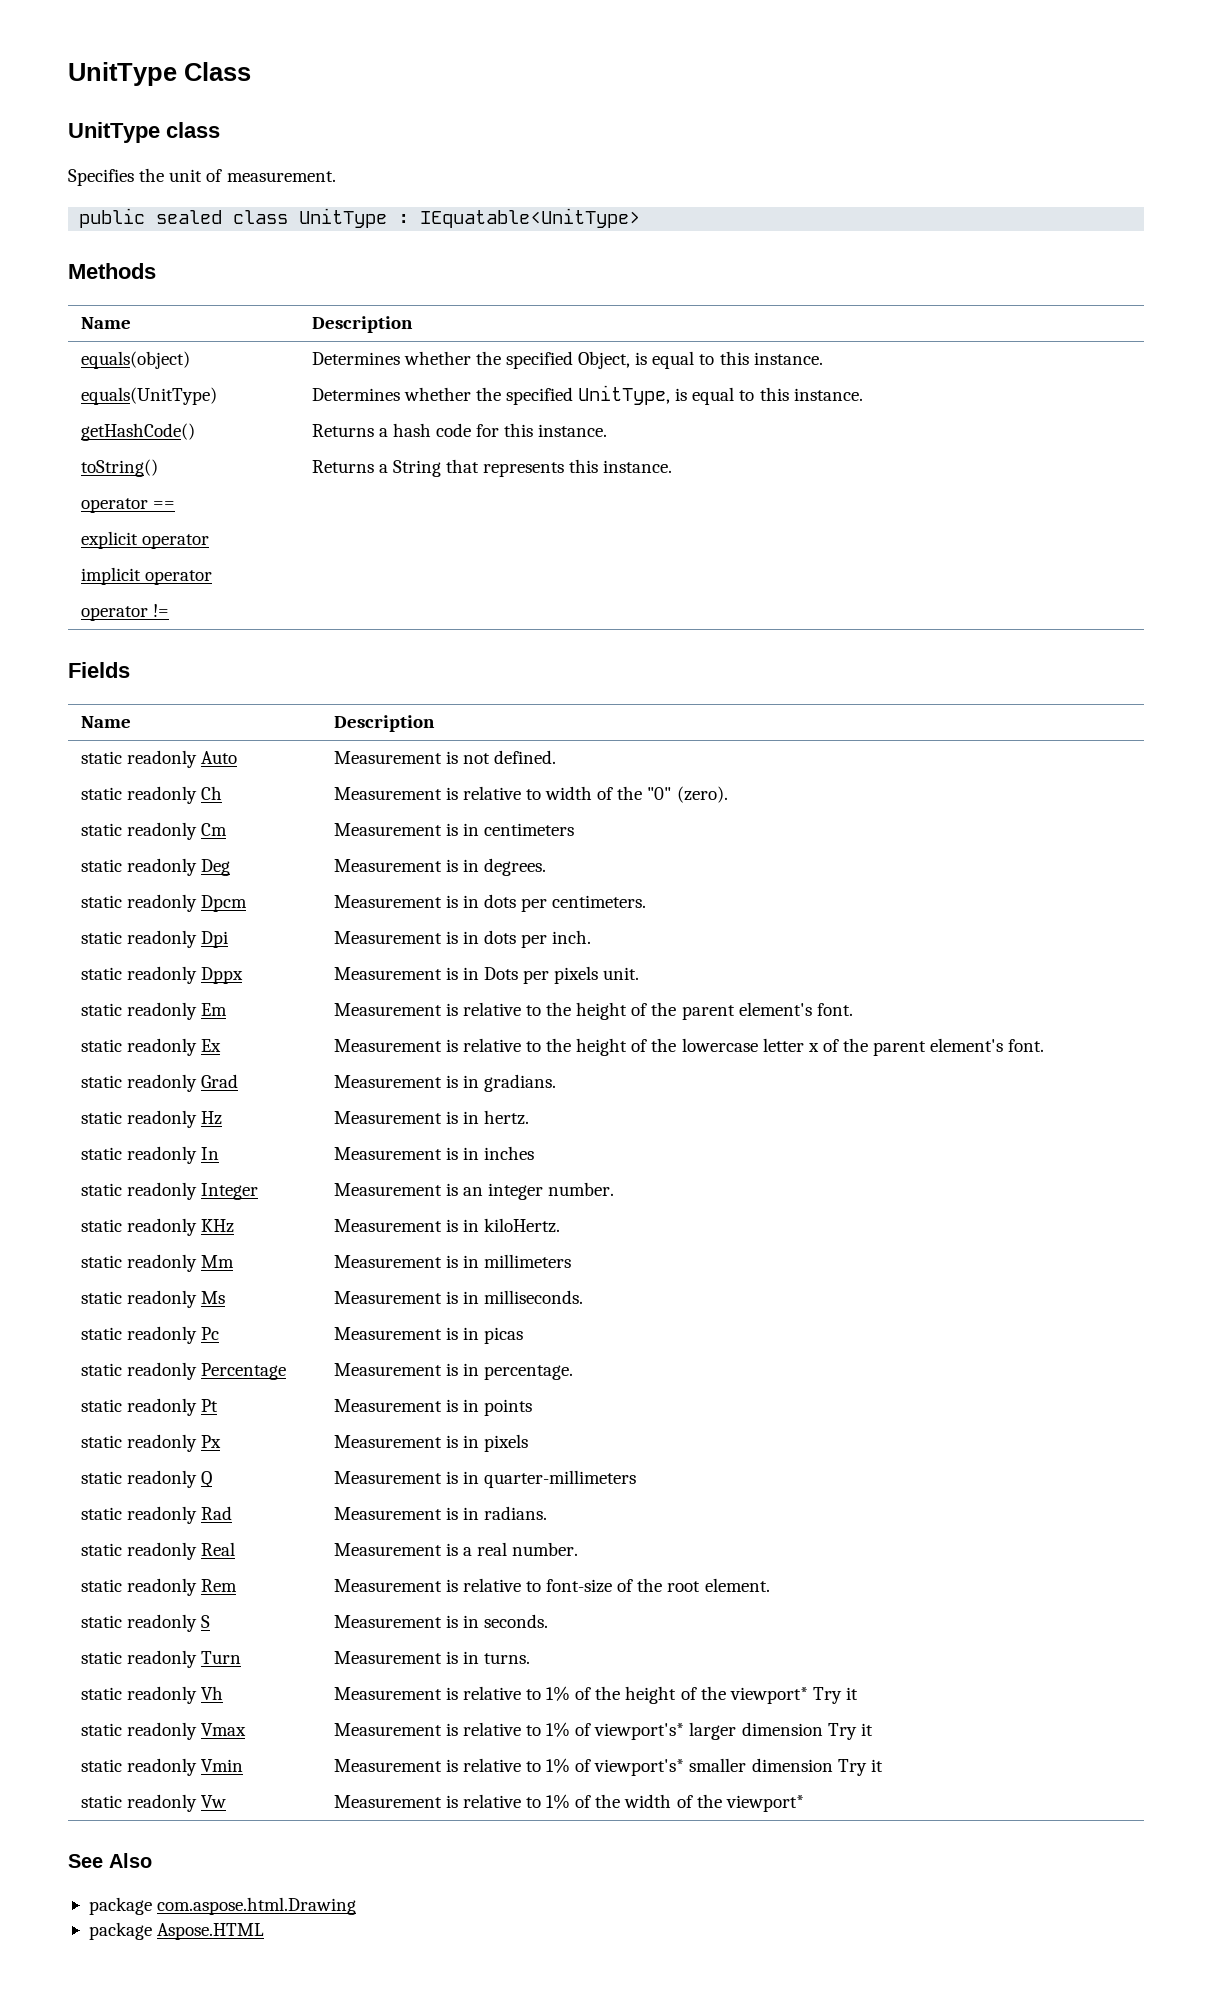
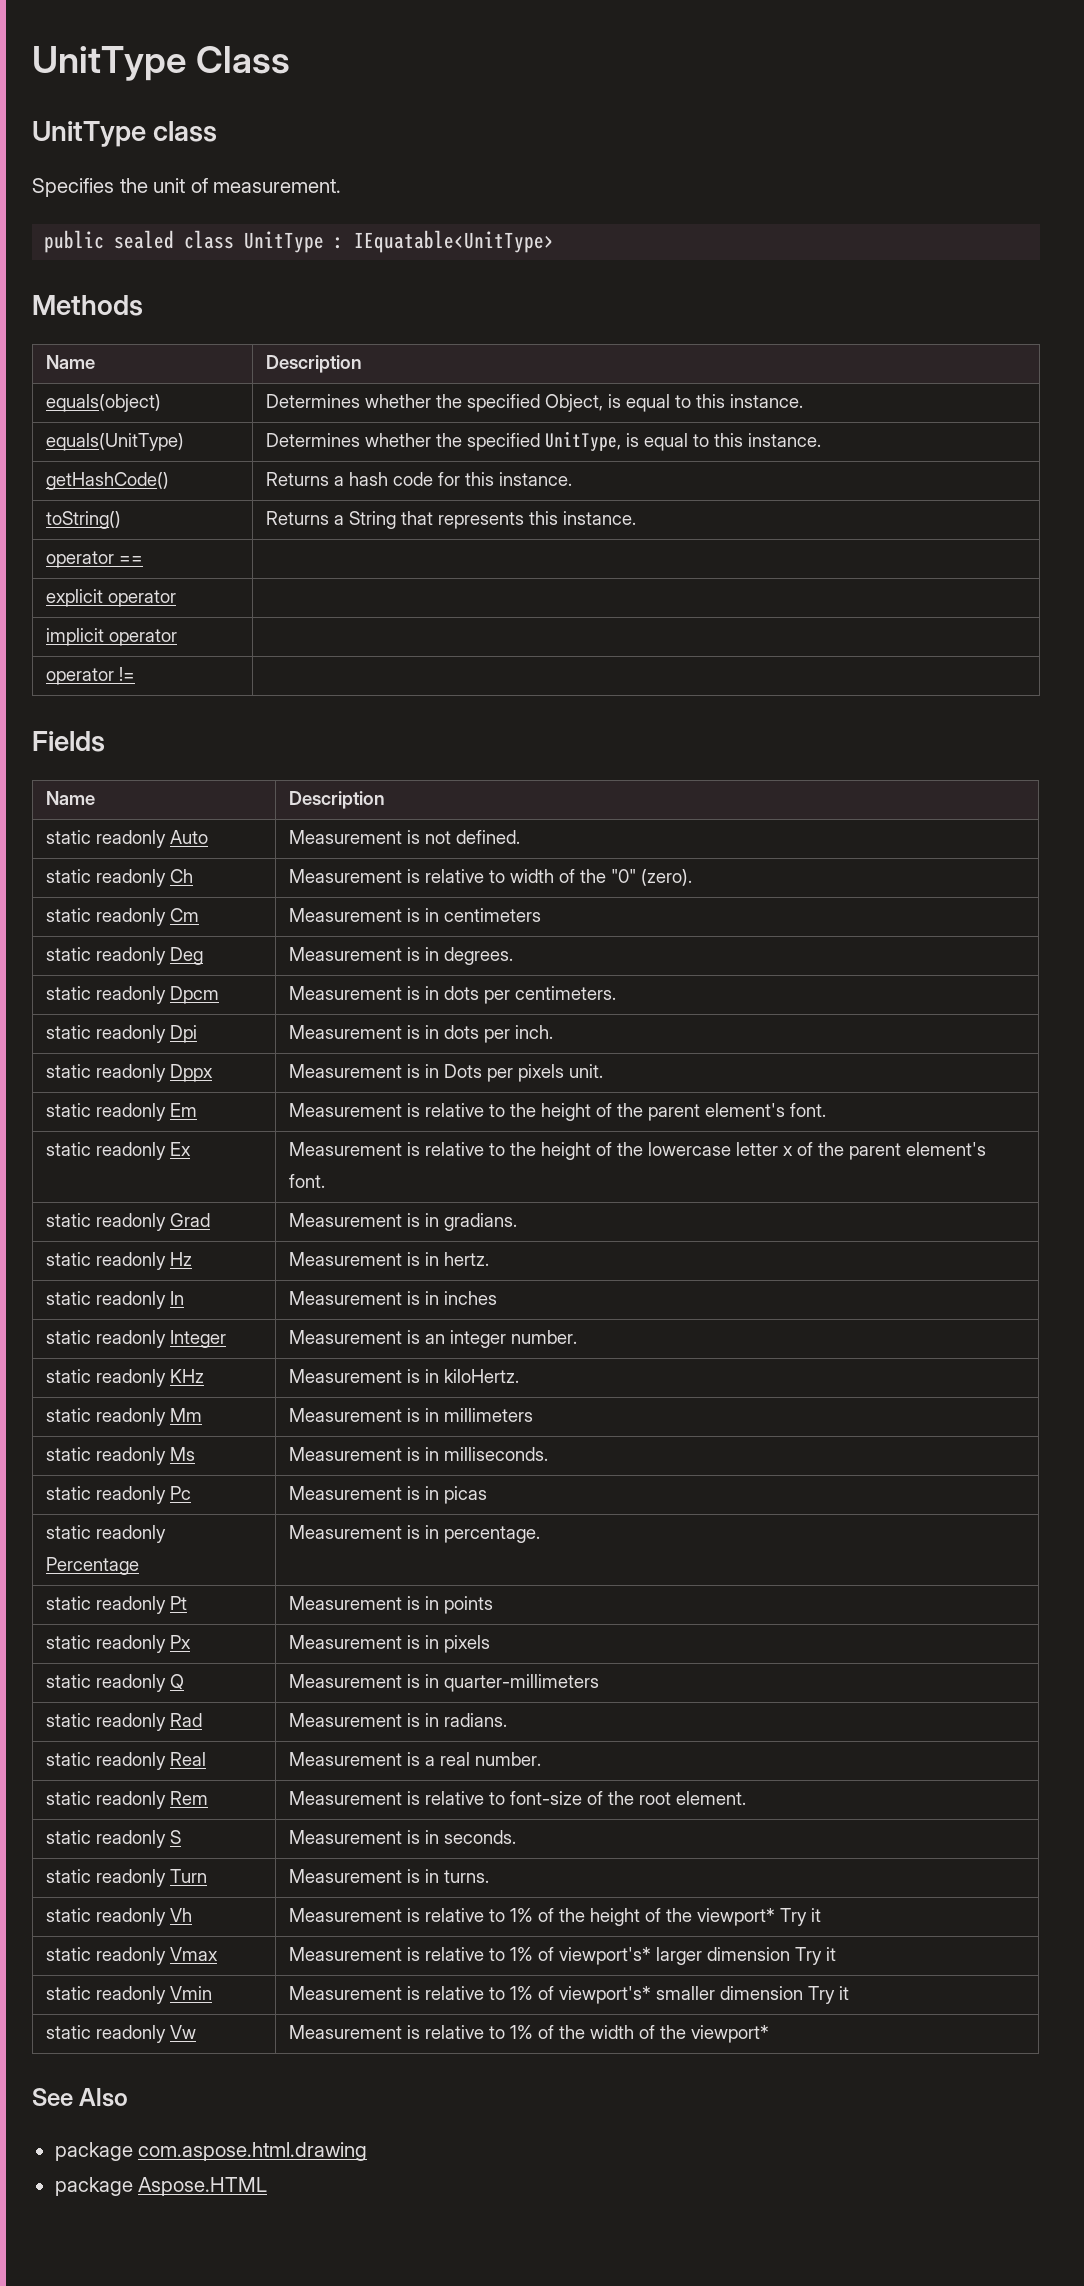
- package com.aspose.html.Drawing
+ package com.aspose.html.drawing

